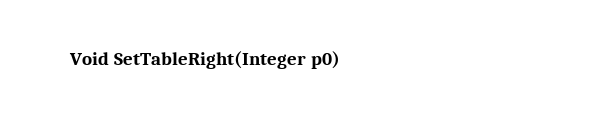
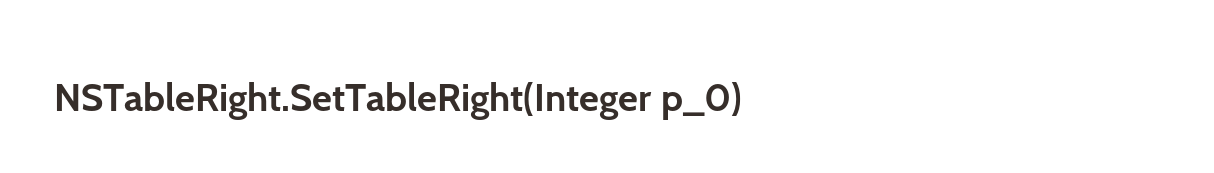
- Void SetTableRight(Integer p0)
+ NSTableRight.SetTableRight(Integer p_0)

